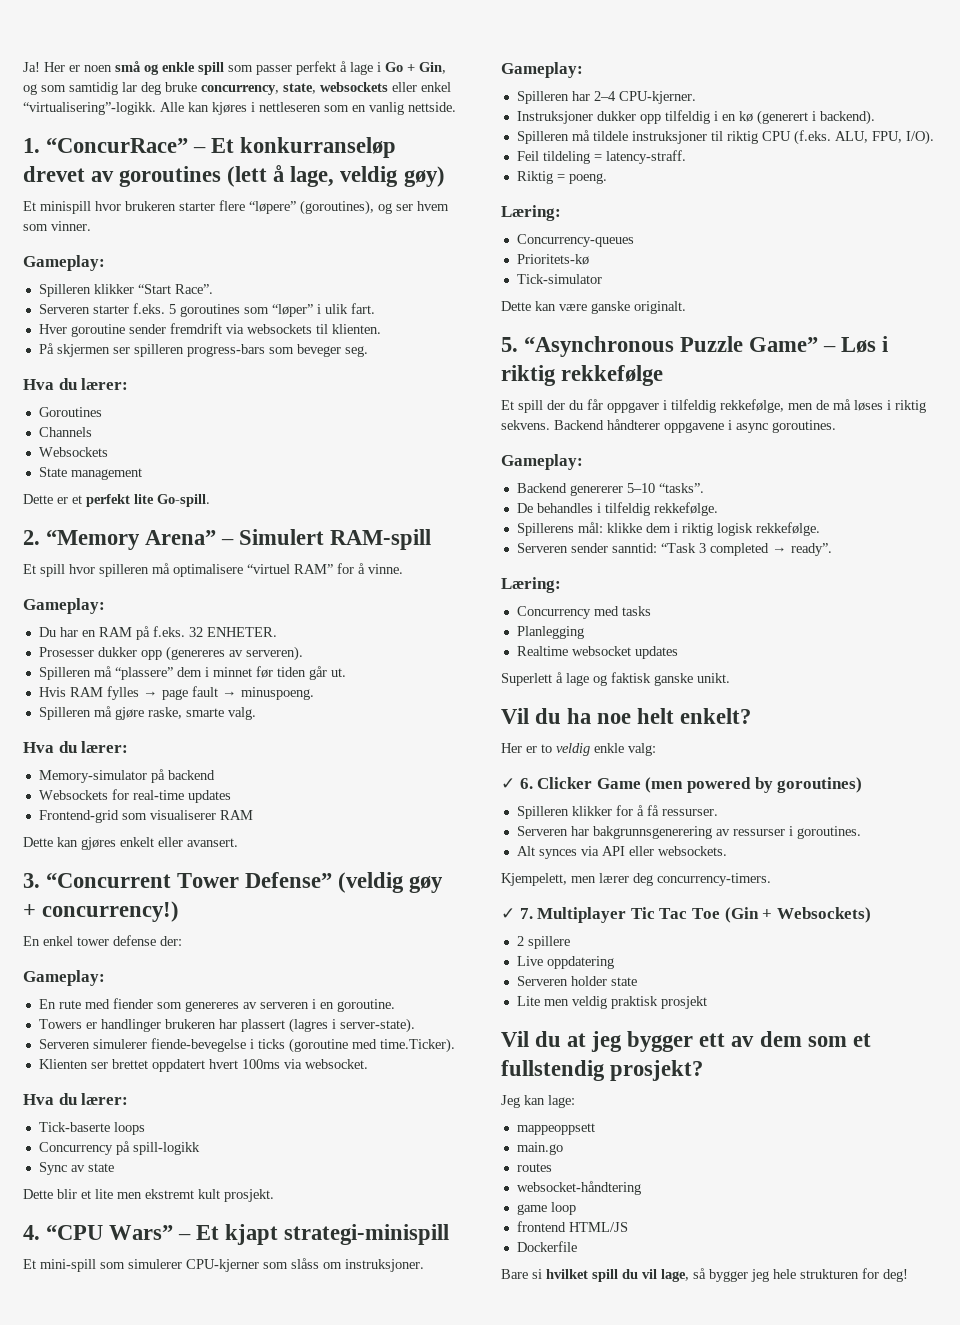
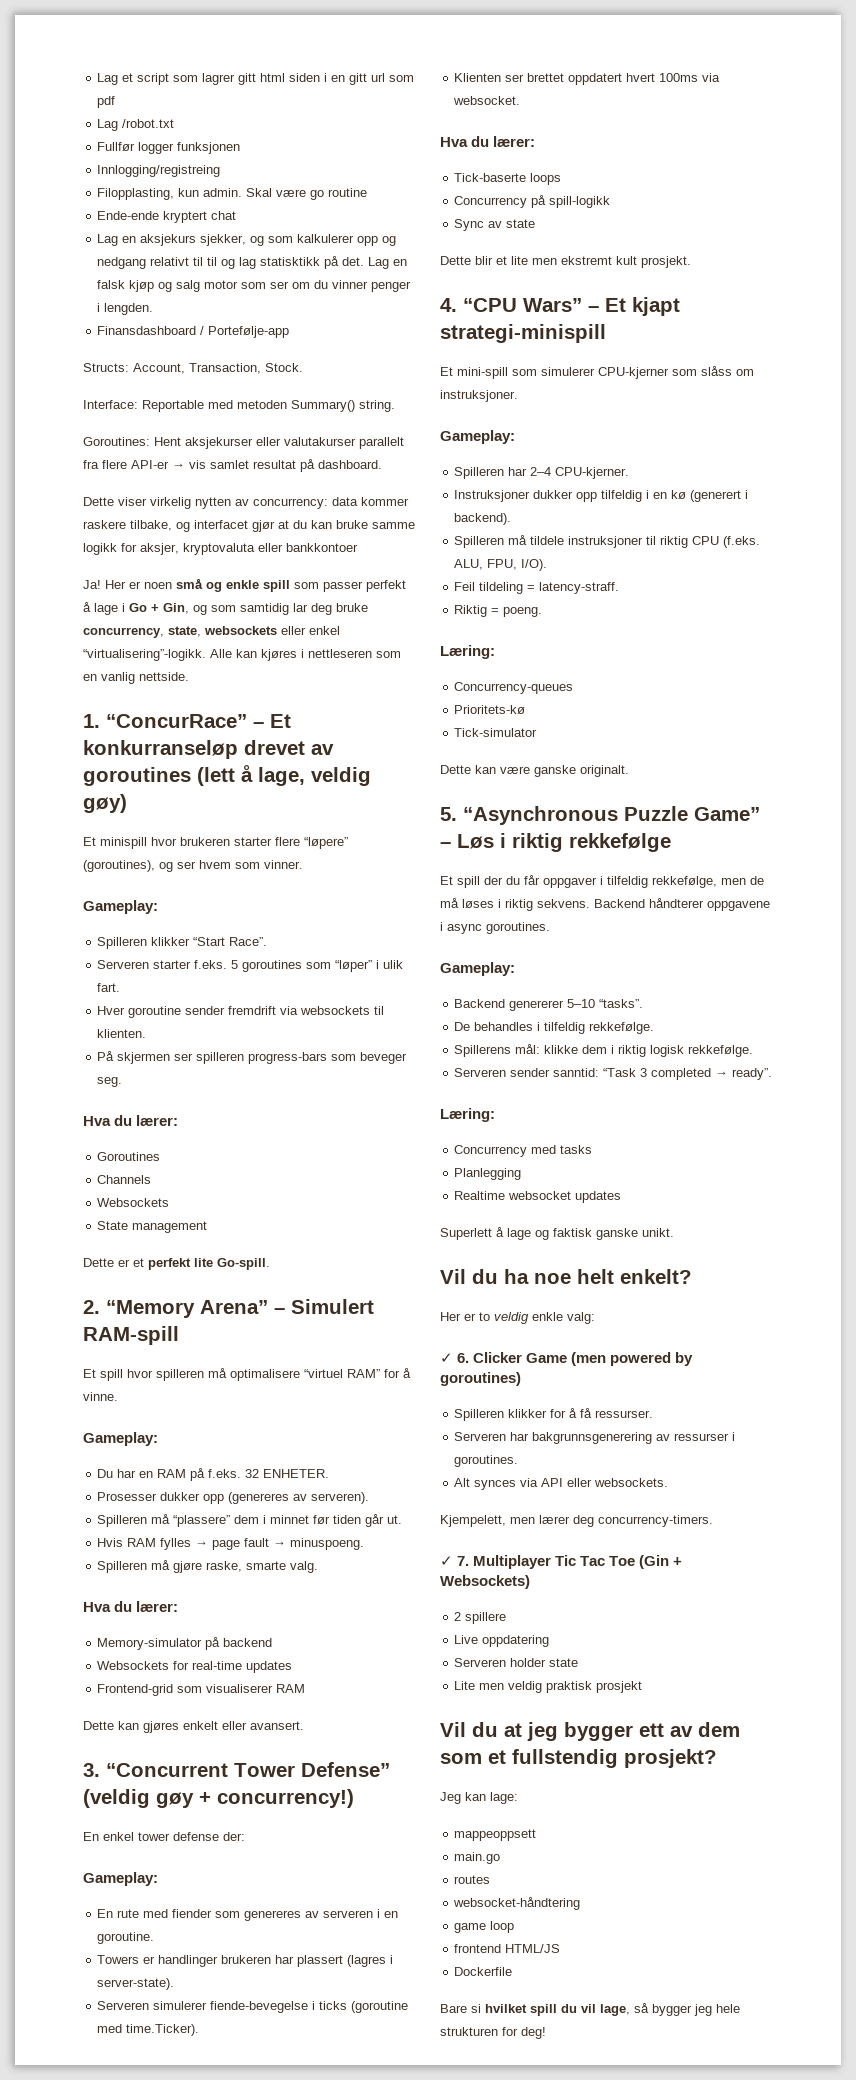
+ Lag et script som lagrer gitt html siden i en gitt url som pdf
+ Lag /robot.txt
+ Fullfør logger funksjonen
+ Innlogging/registreing
+ Filopplasting, kun admin. Skal være go routine
+ Ende-ende kryptert chat
+ Lag en aksjekurs sjekker, og som kalkulerer opp og nedgang relativt til til og lag statisktikk på det. Lag en falsk kjøp og salg motor som ser om du vinner penger i lengden.
+ Finansdashboard / Portefølje-app
+ Structs: Account, Transaction, Stock.
+ Interface: Reportable med metoden Summary() string.
+ Goroutines: Hent aksjekurser eller valutakurser parallelt fra flere API-er → vis samlet resultat på dashboard.
+ Dette viser virkelig nytten av concurrency: data kommer raskere tilbake, og interfacet gjør at du kan bruke samme logikk for aksjer, kryptovaluta eller bankkontoer

